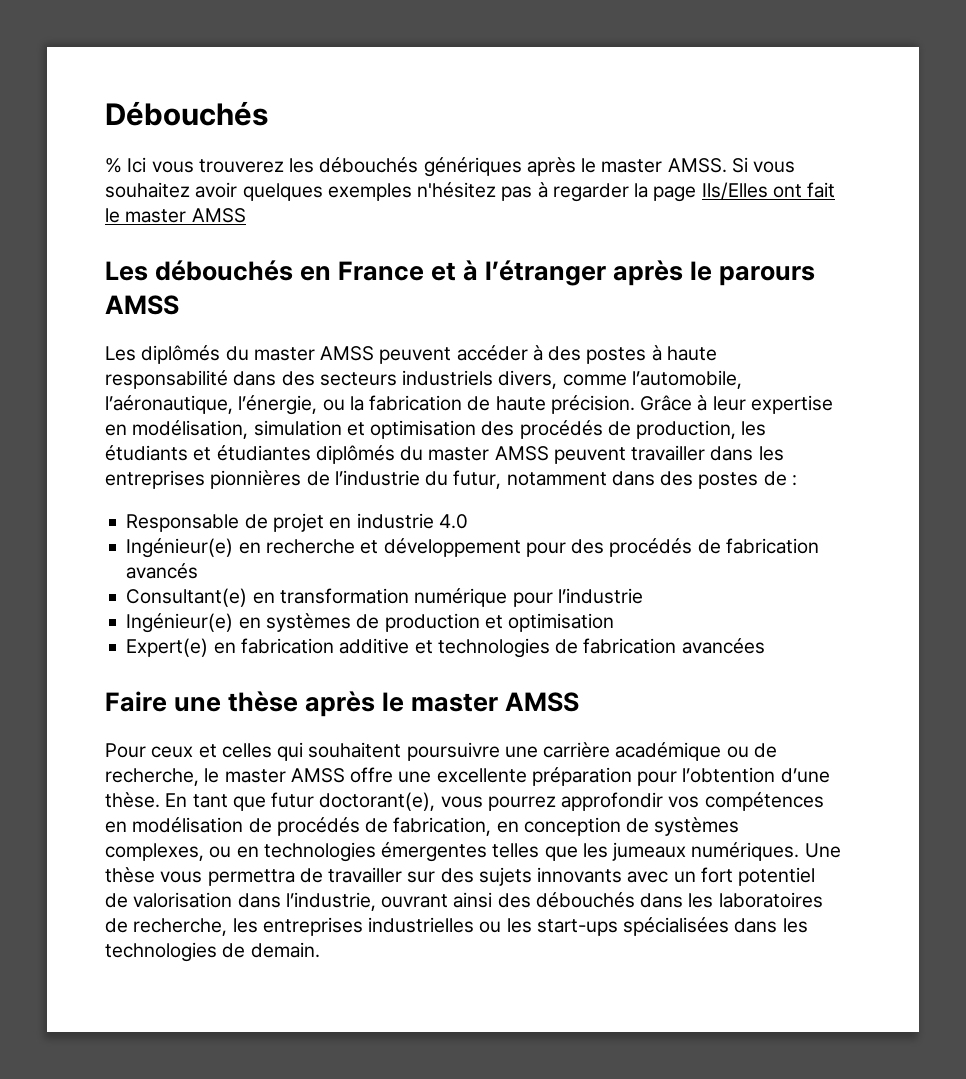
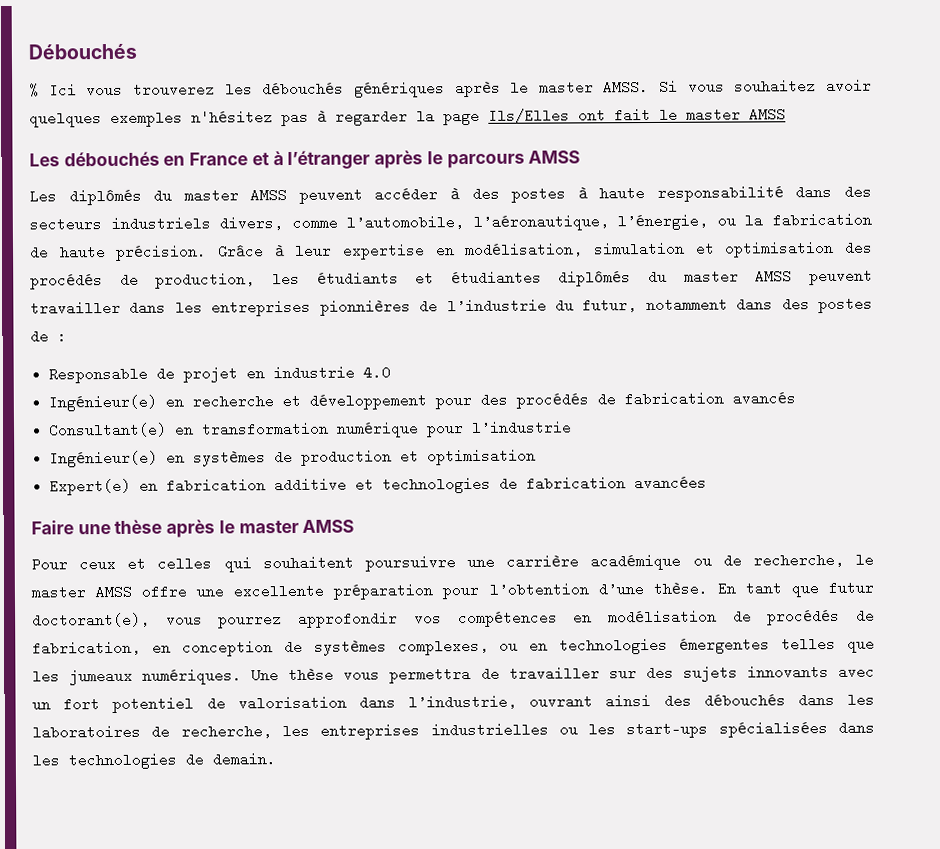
- Les débouchés en France et à l’étranger après le parours AMSS
+ Les débouchés en France et à l’étranger après le parcours AMSS

